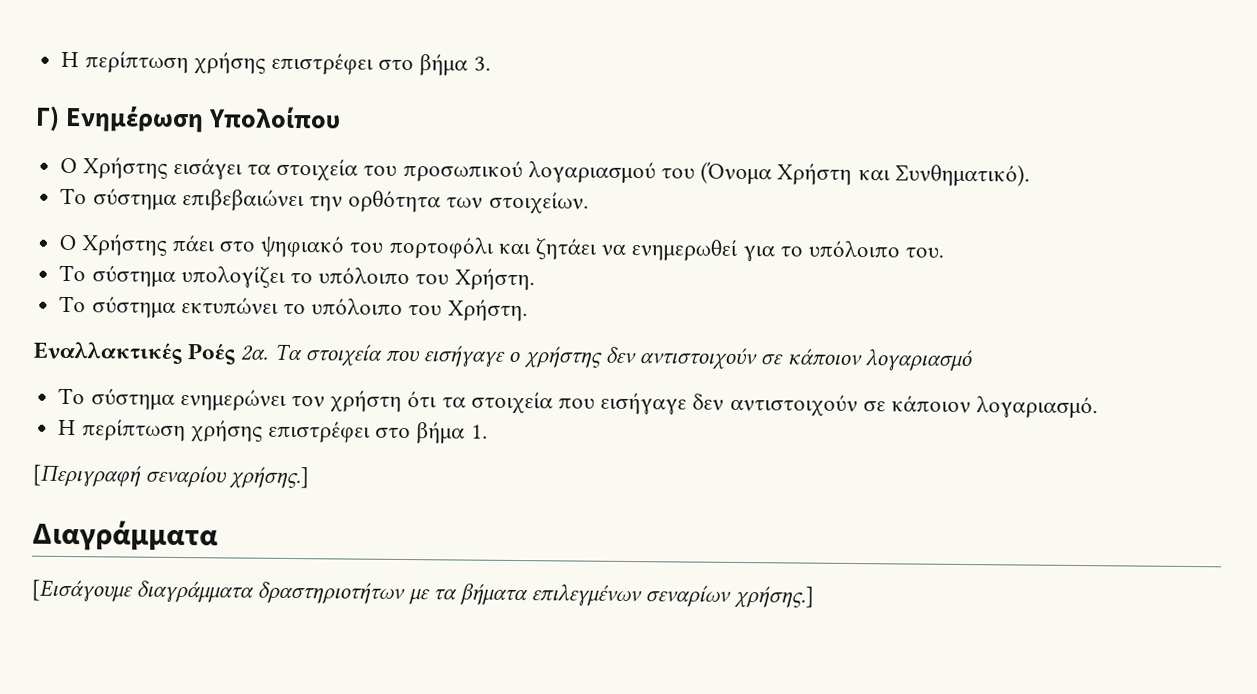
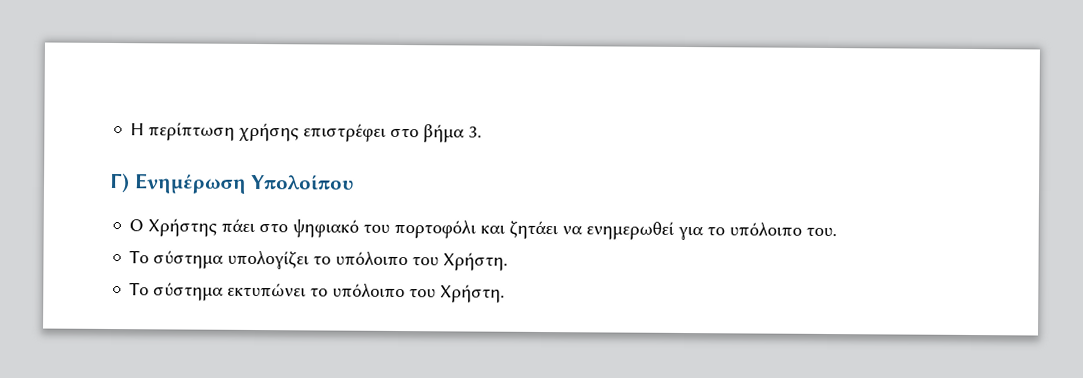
- Ο Χρήστης εισάγει τα στοιχεία του προσωπικού λογαριασμού του (Όνομα Χρήστη και Συνθηματικό).
- Το σύστημα επιβεβαιώνει την ορθότητα των στοιχείων.
- Εναλλακτικές Ροές 2α. Τα στοιχεία που εισήγαγε ο χρήστης δεν αντιστοιχούν σε κάποιον λογαριασμό
- Το σύστημα ενημερώνει τον χρήστη ότι τα στοιχεία που εισήγαγε δεν αντιστοιχούν σε κάποιον λογαριασμό.
- Η περίπτωση χρήσης επιστρέφει στο βήμα 1.
- [Περιγραφή σεναρίου χρήσης.]
- Διαγράμματα
- [Εισάγουμε διαγράμματα δραστηριοτήτων με τα βήματα επιλεγμένων σεναρίων χρήσης.]

